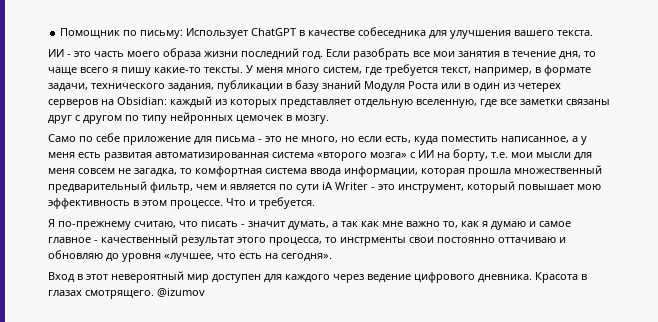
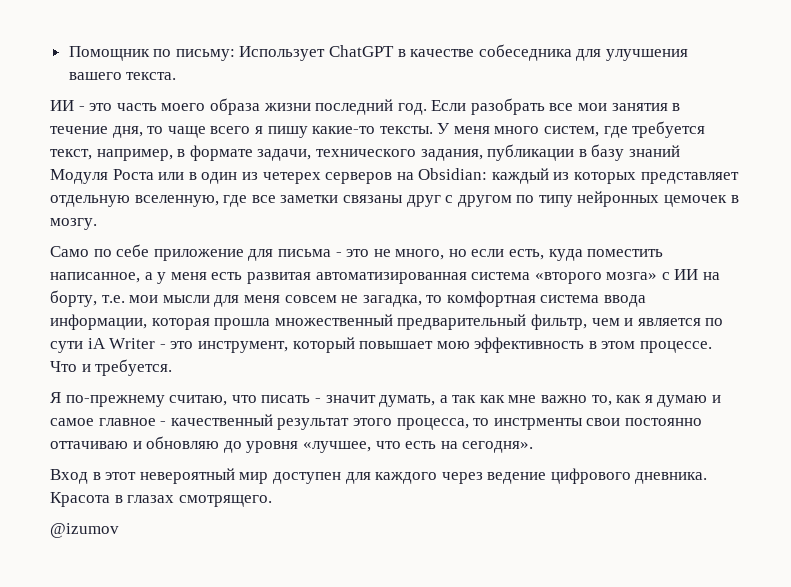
- Красота в глазах смотрящего. @izumov
+ Красота в глазах смотрящего.
+ @izumov

